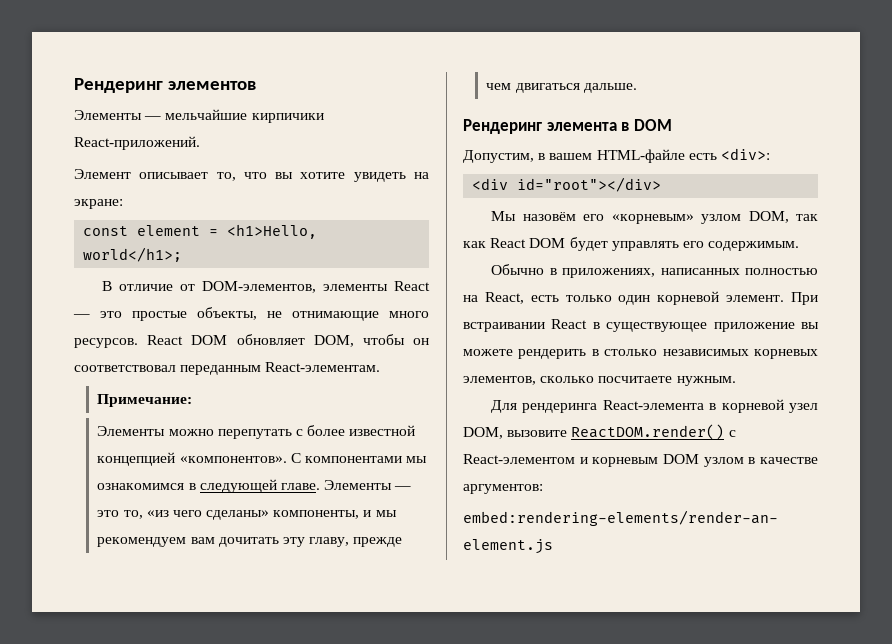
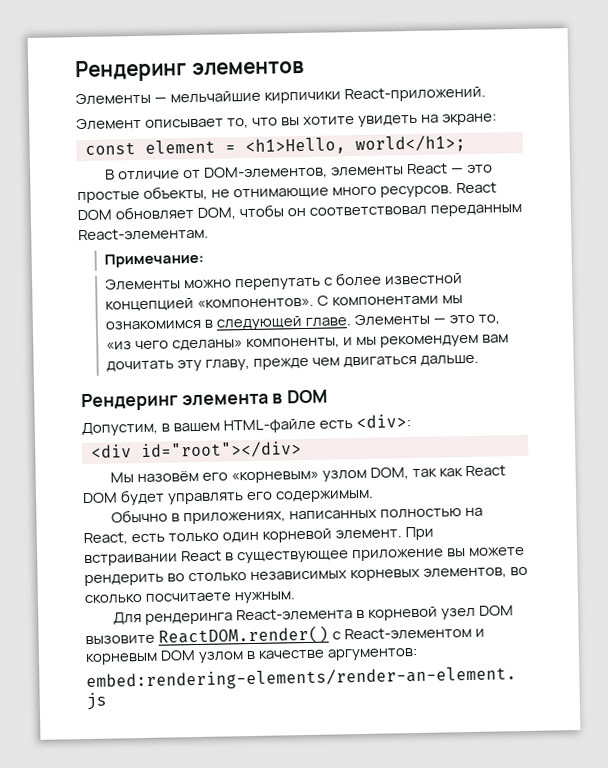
- При встраивании React в существующее приложение вы можете рендерить в столько независимых корневых элементов, сколько посчитаете нужным.
+ При встраивании React в существующее приложение вы можете рендерить во столько независимых корневых элементов, во сколько посчитаете нужным.
- Для рендеринга React-элемента в корневой узел DOM, вызовите ReactDOM.render() с React-элементом и корневым DOM узлом в качестве аргументов:
+ Для рендеринга React-элемента в корневой узел DOM вызовите ReactDOM.render() с React-элементом и корневым DOM узлом в качестве аргументов:

